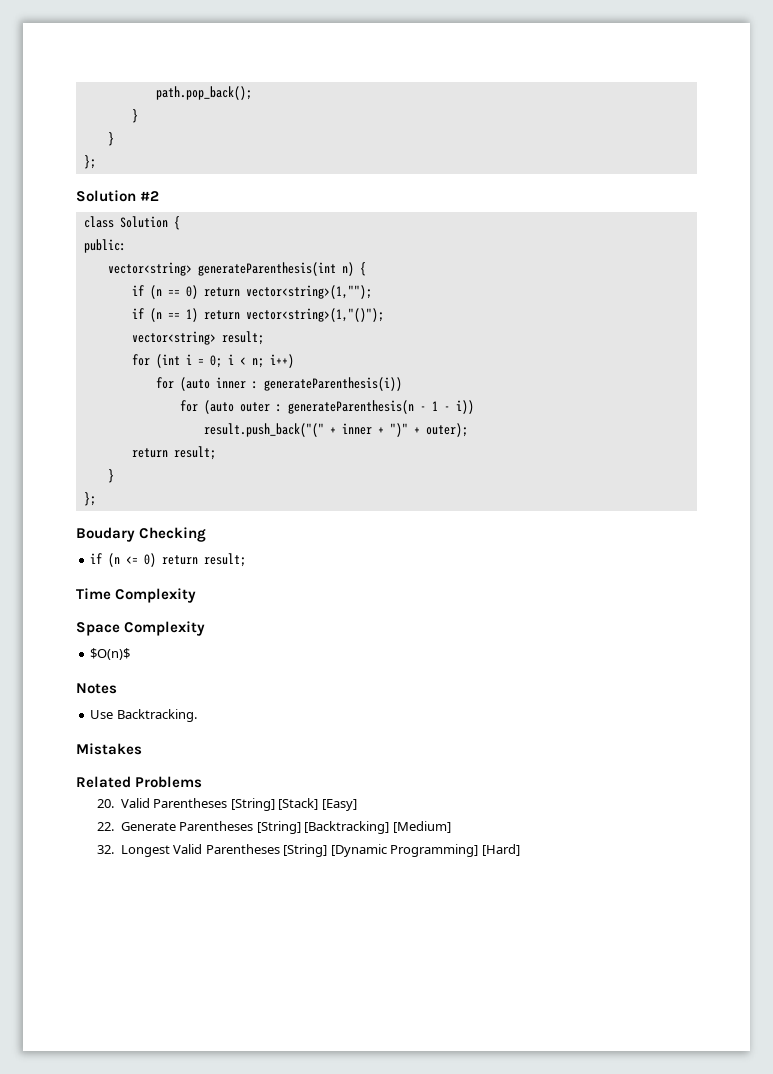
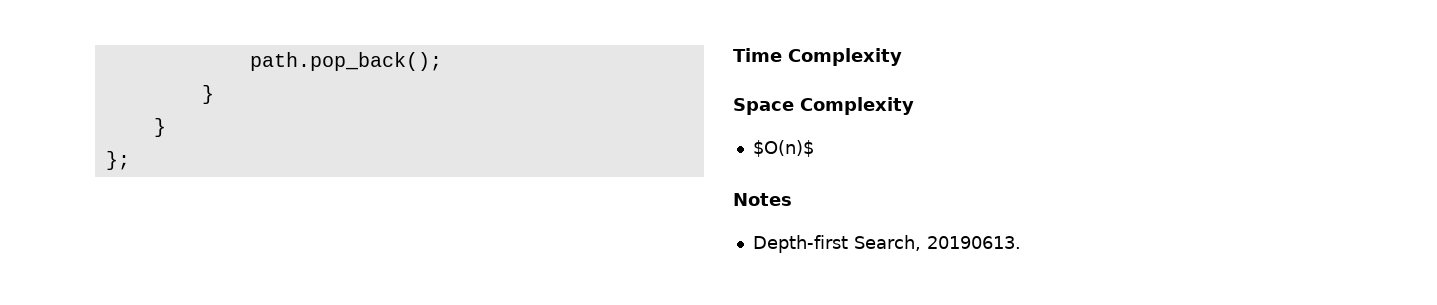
- Solution #2
- class Solution {
- public:
- vector<string> generateParenthesis(int n) {
- if (n == 0) return vector<string>(1,"");
- if (n == 1) return vector<string>(1,"()");
- vector<string> result;
- for (int i = 0; i < n; i++)
- for (auto inner : generateParenthesis(i))
- for (auto outer : generateParenthesis(n - 1 - i))
- result.push_back("(" + inner + ")" + outer);
- return result;
- }
- };
- Boudary Checking
- if (n <= 0) return result;
- Use Backtracking.
- Mistakes
- Related Problems
- 20. Valid Parentheses [String] [Stack] [Easy]
- 22. Generate Parentheses [String] [Backtracking] [Medium]
- 32. Longest Valid Parentheses [String] [Dynamic Programming] [Hard]
+ Depth-first Search, 20190613.

